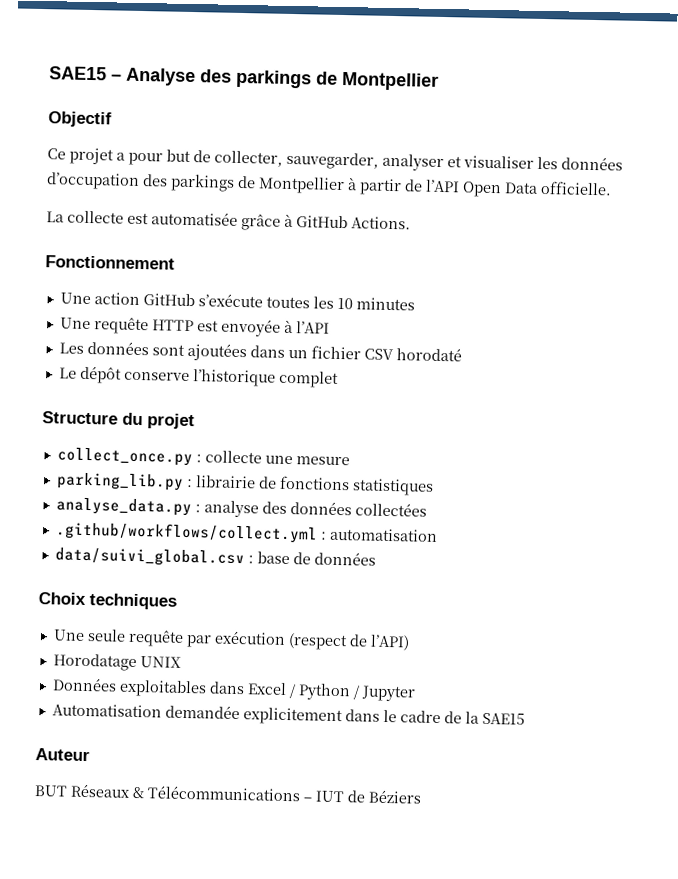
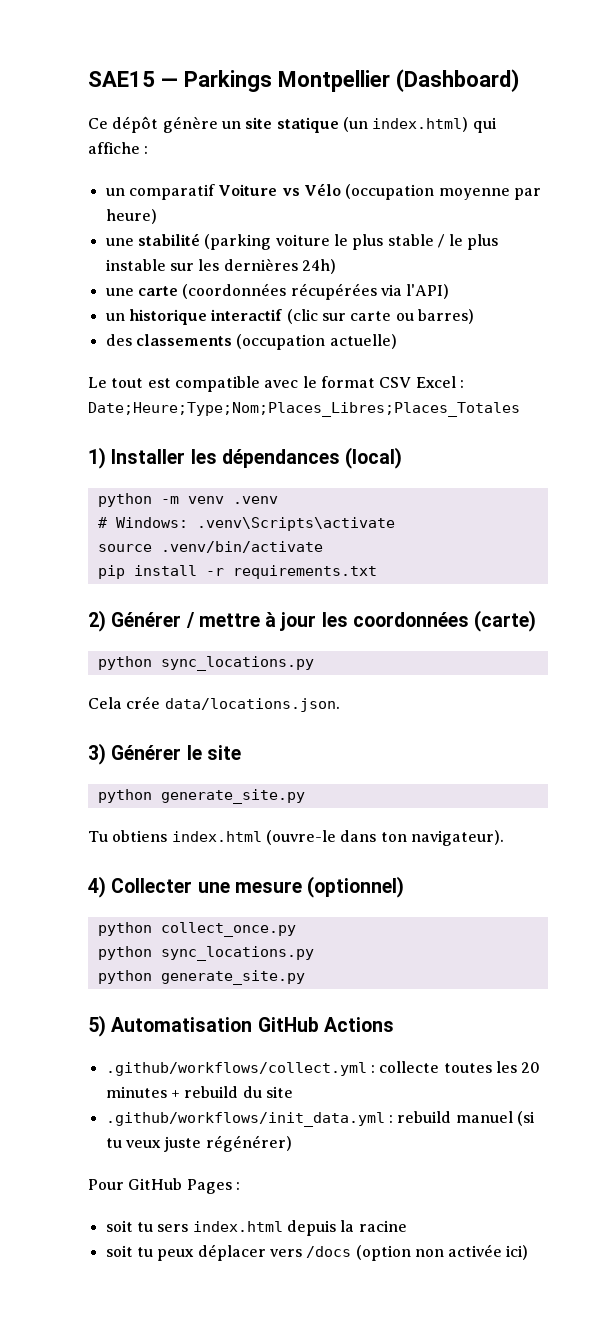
- SAE15 – Analyse des parkings de Montpellier
- Objectif
+ SAE15 — Parkings Montpellier (Dashboard)
- Ce projet a pour but de collecter, sauvegarder, analyser et visualiser les données d’occupation des parkings de Montpellier à partir de l’API Open Data officielle.
- La collecte est automatisée grâce à GitHub Actions.
- Fonctionnement
- Une action GitHub s’exécute toutes les 10 minutes
- Une requête HTTP est envoyée à l’API
- Les données sont ajoutées dans un fichier CSV horodaté
- Le dépôt conserve l’historique complet
- Structure du projet
- collect_once.py : collecte une mesure
- parking_lib.py : librairie de fonctions statistiques
- analyse_data.py : analyse des données collectées
- .github/workflows/collect.yml : automatisation
- data/suivi_global.csv : base de données
- Choix techniques
- Une seule requête par exécution (respect de l’API)
- Horodatage UNIX
- Données exploitables dans Excel / Python / Jupyter
- Automatisation demandée explicitement dans le cadre de la SAE15
- Auteur
- BUT Réseaux & Télécommunications – IUT de Béziers
+ Ce dépôt génère un site statique (un index.html) qui affiche :
+ un comparatif Voiture vs Vélo (occupation moyenne par heure)
+ une stabilité (parking voiture le plus stable / le plus instable sur les dernières 24h)
+ une carte (coordonnées récupérées via l'API)
+ un historique interactif (clic sur carte ou barres)
+ des classements (occupation actuelle)
+ Le tout est compatible avec le format CSV Excel : Date;Heure;Type;Nom;Places_Libres;Places_Totales
+ 1) Installer les dépendances (local)
+ python -m venv .venv
+ # Windows: .venv\Scripts\activate
+ source .venv/bin/activate
+ pip install -r requirements.txt
+ 2) Générer / mettre à jour les coordonnées (carte)
+ python sync_locations.py
+ Cela crée data/locations.json.
+ 3) Générer le site
+ python generate_site.py
+ Tu obtiens index.html (ouvre-le dans ton navigateur).
+ 4) Collecter une mesure (optionnel)
+ python collect_once.py
+ python sync_locations.py
+ python generate_site.py
+ 5) Automatisation GitHub Actions
+ .github/workflows/collect.yml : collecte toutes les 20 minutes + rebuild du site
+ .github/workflows/init_data.yml : rebuild manuel (si tu veux juste régénérer)
+ Pour GitHub Pages :
+ soit tu sers index.html depuis la racine
+ soit tu peux déplacer vers /docs (option non activée ici)

